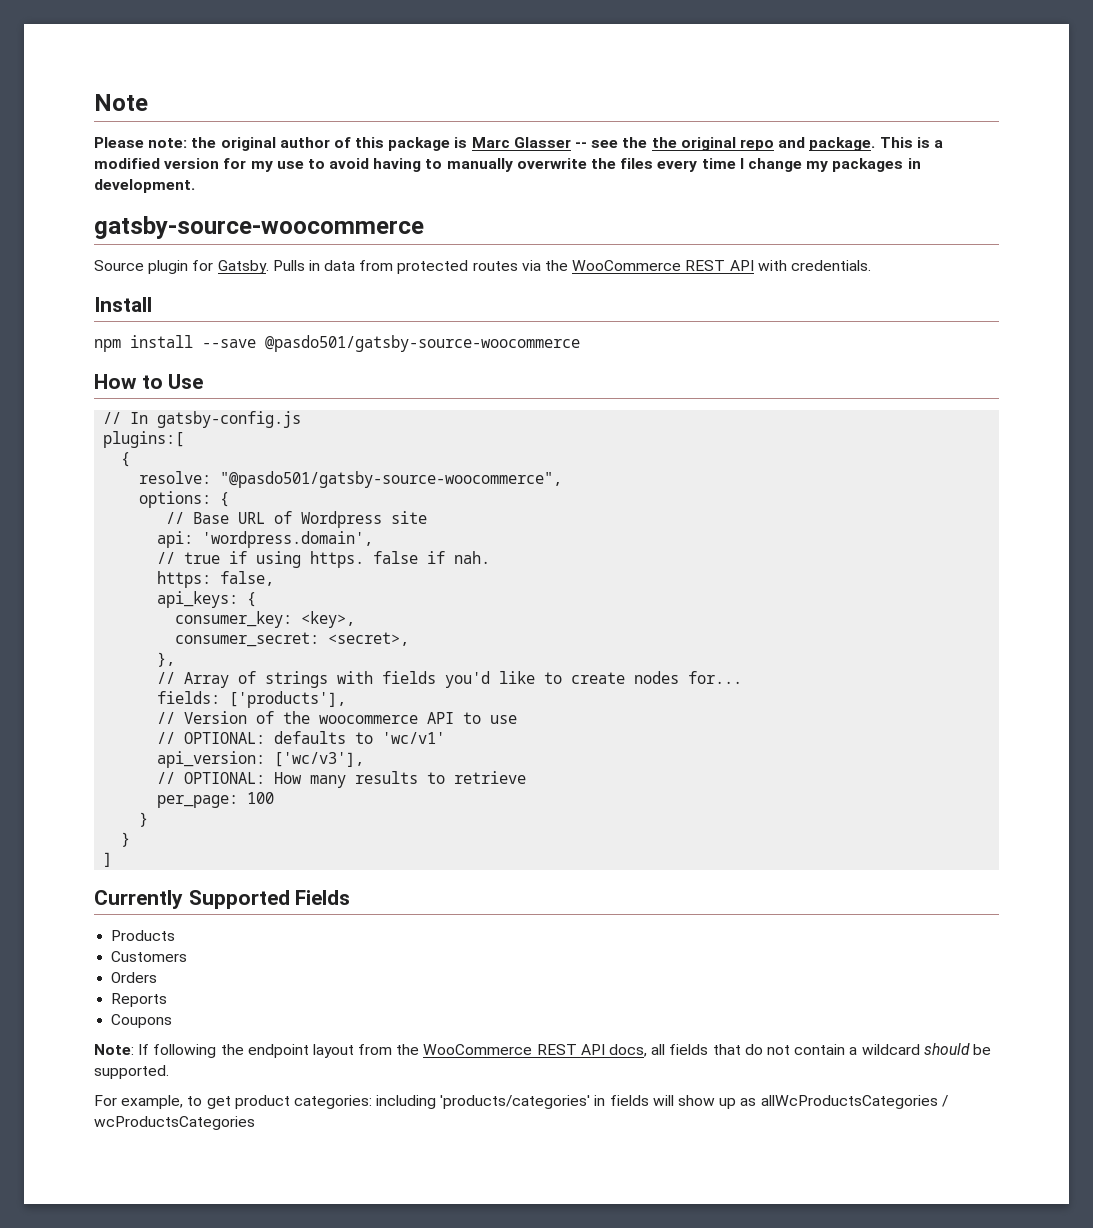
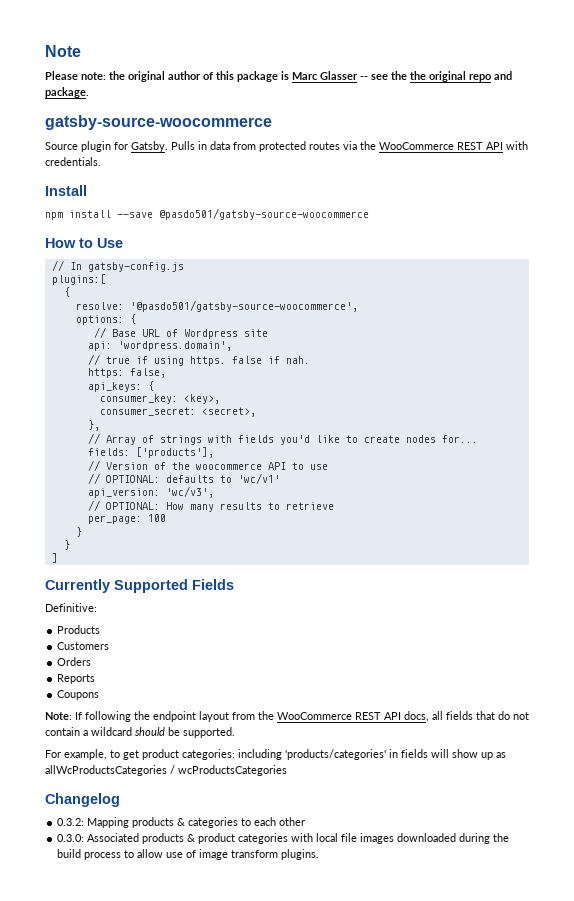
- This is a modified version for my use to avoid having to manually overwrite the files every time I change my packages in development.
- resolve: "@pasdo501/gatsby-source-woocommerce",
+ resolve: '@pasdo501/gatsby-source-woocommerce',
- api_version: ['wc/v3'],
+ api_version: 'wc/v3',
+ Definitive:
+ Changelog
+ 0.3.2: Mapping products & categories to each other
+ 0.3.0: Associated products & product categories with local file images downloaded during the build process to allow use of image transform plugins.

